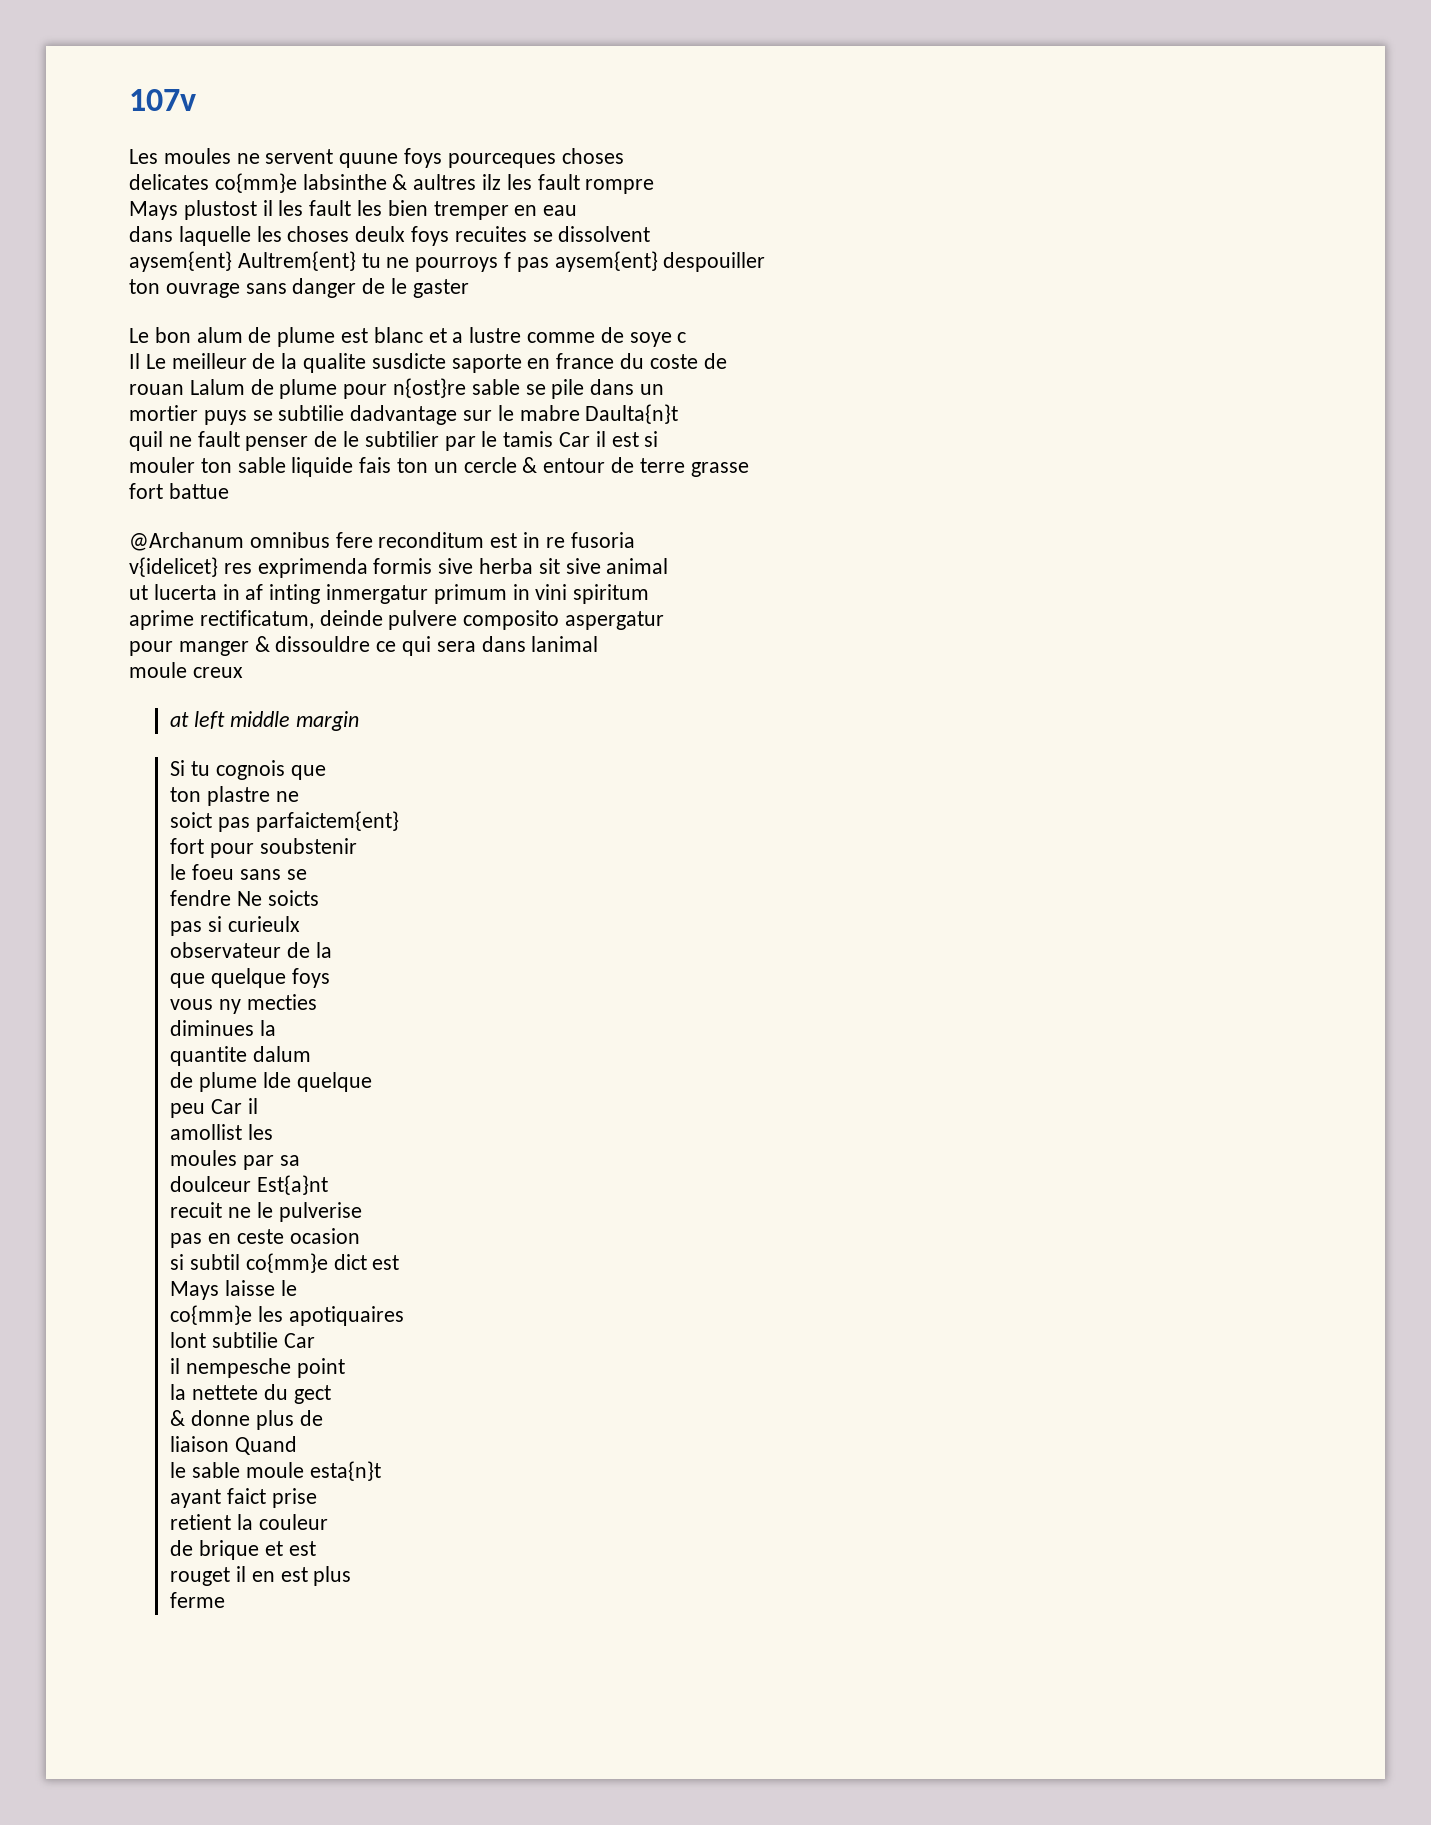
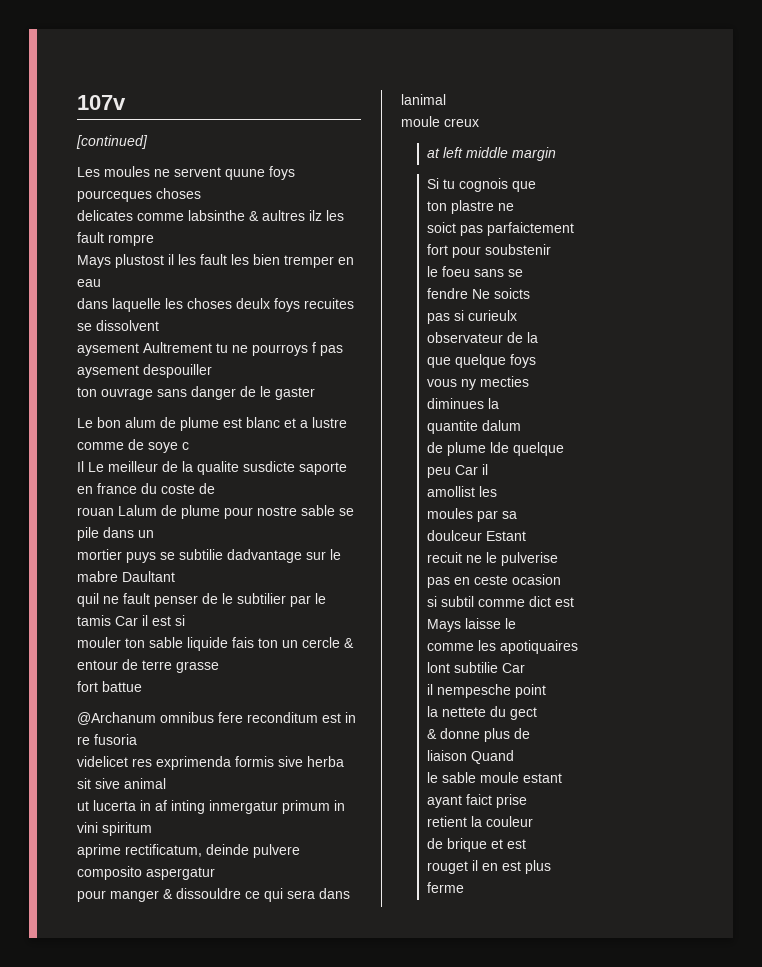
+ [continued]
- delicates co{mm}e labsinthe & aultres ilz les fault rompre
+ delicates comme labsinthe & aultres ilz les fault rompre
- aysem{ent} Aultrem{ent} tu ne pourroys f pas aysem{ent} despouiller
+ aysement Aultrement tu ne pourroys f pas aysement despouiller
- rouan Lalum de plume pour n{ost}re sable se pile dans un
+ rouan Lalum de plume pour nostre sable se pile dans un
- mortier puys se subtilie dadvantage sur le mabre Daulta{n}t
+ mortier puys se subtilie dadvantage sur le mabre Daultant
- v{idelicet} res exprimenda formis sive herba sit sive animal
+ videlicet res exprimenda formis sive herba sit sive animal
- soict pas parfaictem{ent}
+ soict pas parfaictement
- doulceur Est{a}nt
+ doulceur Estant
- si subtil co{mm}e dict est
+ si subtil comme dict est
- co{mm}e les apotiquaires
+ comme les apotiquaires
- le sable moule esta{n}t
+ le sable moule estant

